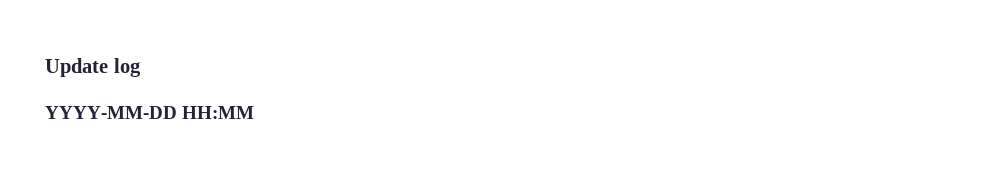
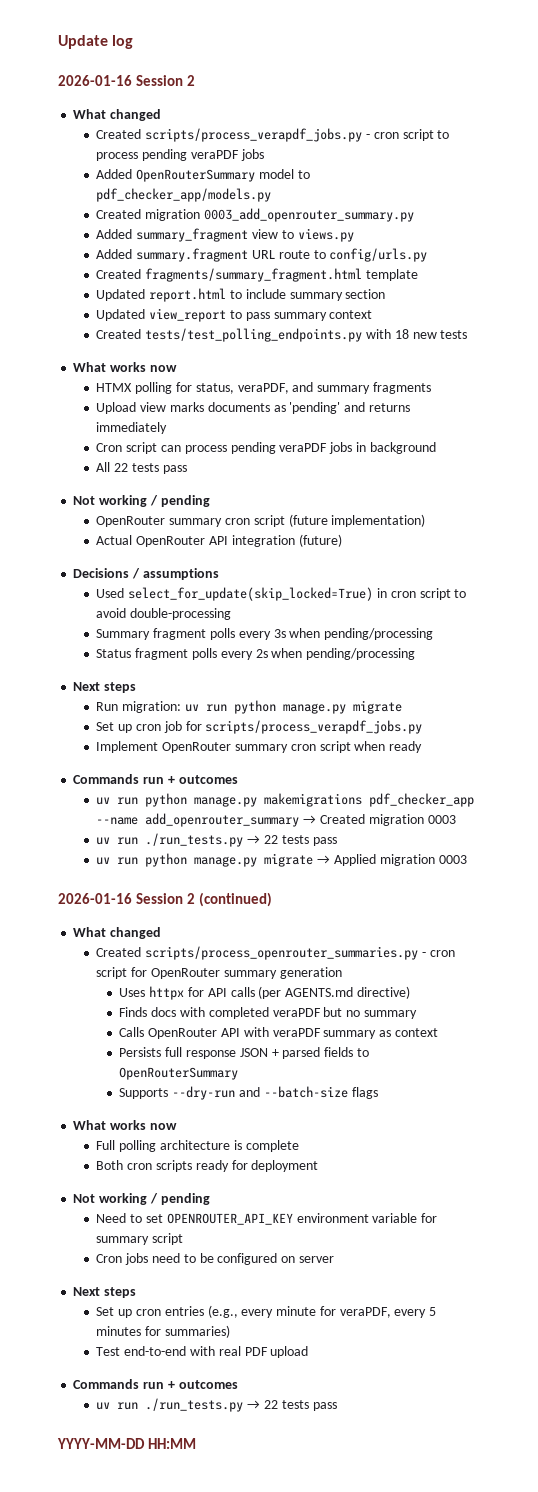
  Update log
+ 2026-01-16 Session 2
+ What changed
+ Created scripts/process_verapdf_jobs.py - cron script to process pending veraPDF jobs
+ Added OpenRouterSummary model to pdf_checker_app/models.py
+ Created migration 0003_add_openrouter_summary.py
+ Added summary_fragment view to views.py
+ Added summary.fragment URL route to config/urls.py
+ Created fragments/summary_fragment.html template
+ Updated report.html to include summary section
+ Updated view_report to pass summary context
+ Created tests/test_polling_endpoints.py with 18 new tests
+ What works now
+ HTMX polling for status, veraPDF, and summary fragments
+ Upload view marks documents as 'pending' and returns immediately
+ Cron script can process pending veraPDF jobs in background
+ All 22 tests pass
+ Not working / pending
+ OpenRouter summary cron script (future implementation)
+ Actual OpenRouter API integration (future)
+ Decisions / assumptions
+ Used select_for_update(skip_locked=True) in cron script to avoid double-processing
+ Summary fragment polls every 3s when pending/processing
+ Status fragment polls every 2s when pending/processing
+ Next steps
+ Run migration: uv run python manage.py migrate
+ Set up cron job for scripts/process_verapdf_jobs.py
+ Implement OpenRouter summary cron script when ready
+ Commands run + outcomes
+ uv run python manage.py makemigrations pdf_checker_app --name add_openrouter_summary → Created migration 0003
+ uv run ./run_tests.py → 22 tests pass
+ uv run python manage.py migrate → Applied migration 0003
+ 2026-01-16 Session 2 (continued)
+ What changed
+ Created scripts/process_openrouter_summaries.py - cron script for OpenRouter summary generation
+ Uses httpx for API calls (per AGENTS.md directive)
+ Finds docs with completed veraPDF but no summary
+ Calls OpenRouter API with veraPDF summary as context
+ Persists full response JSON + parsed fields to OpenRouterSummary
+ Supports --dry-run and --batch-size flags
+ What works now
+ Full polling architecture is complete
+ Both cron scripts ready for deployment
+ Not working / pending
+ Need to set OPENROUTER_API_KEY environment variable for summary script
+ Cron jobs need to be configured on server
+ Next steps
+ Set up cron entries (e.g., every minute for veraPDF, every 5 minutes for summaries)
+ Test end-to-end with real PDF upload
+ Commands run + outcomes
+ uv run ./run_tests.py → 22 tests pass

